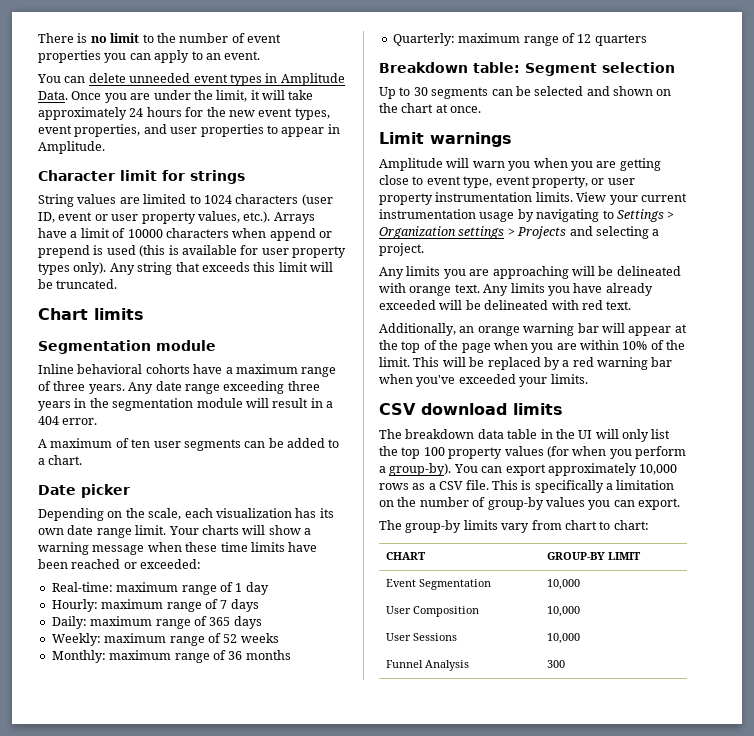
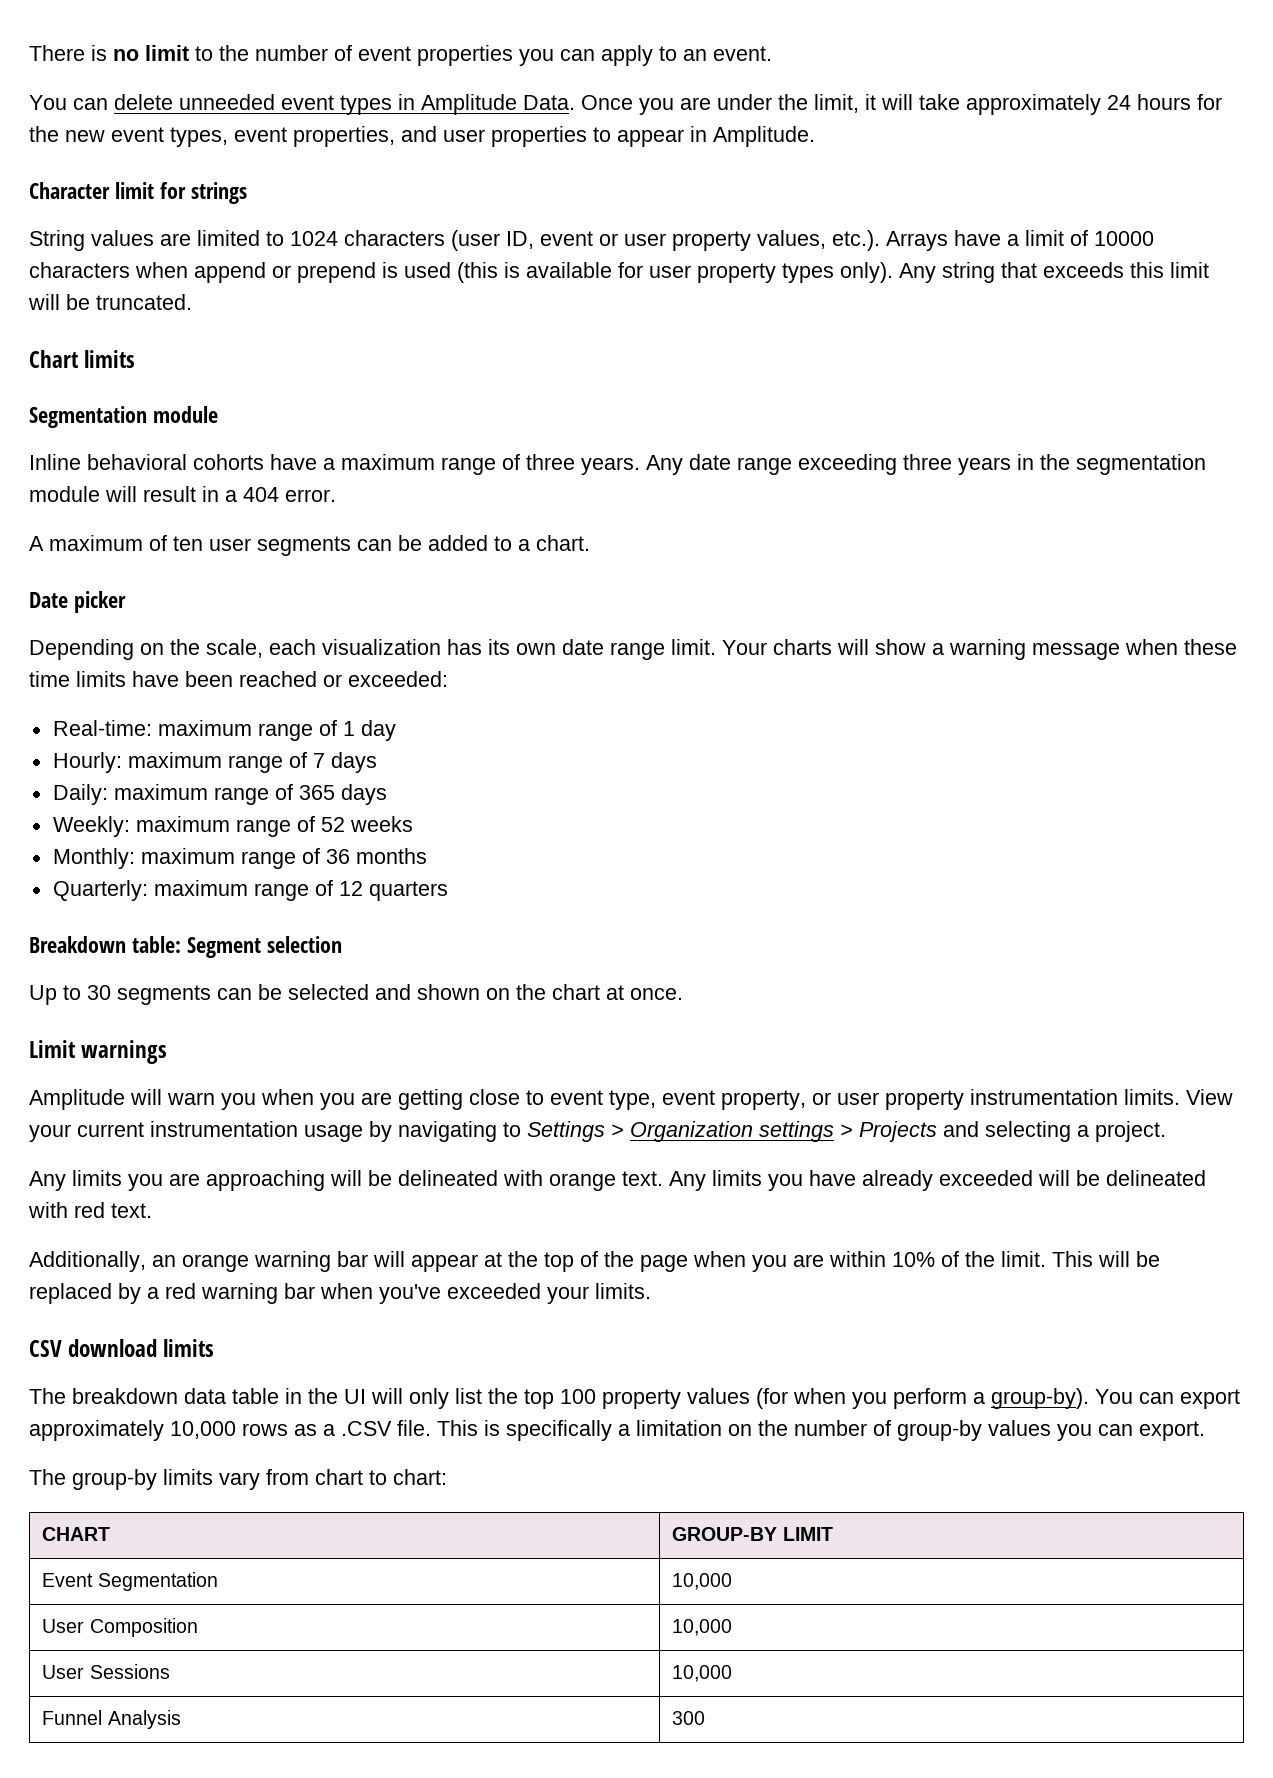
- You can export approximately 10,000 rows as a CSV file.
+ You can export approximately 10,000 rows as a .CSV file.

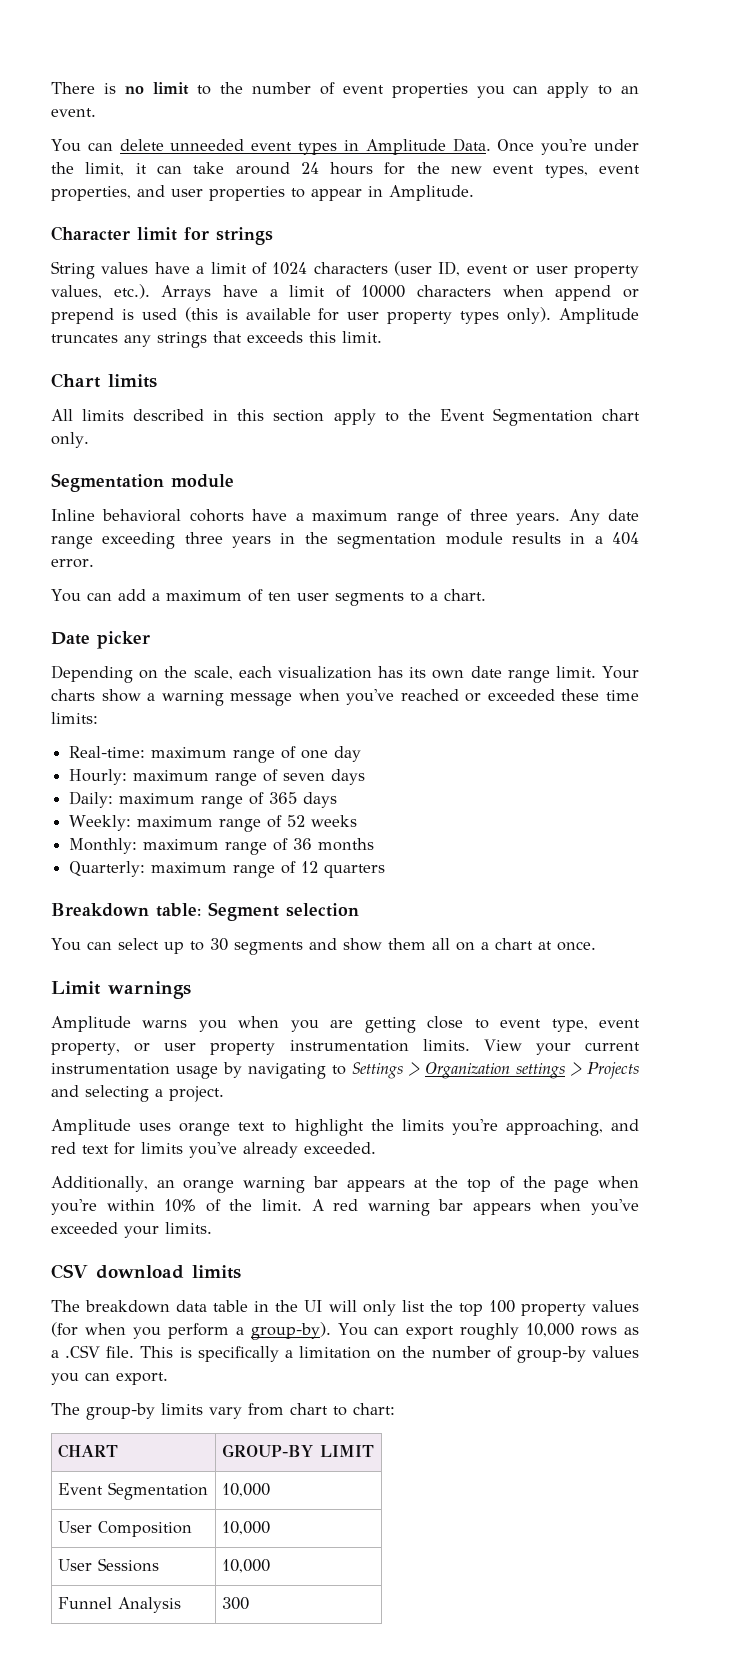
- Once you are under the limit, it will take approximately 24 hours for the new event types, event properties, and user properties to appear in Amplitude.
+ Once you're under the limit, it can take around 24 hours for the new event types, event properties, and user properties to appear in Amplitude.
- String values are limited to 1024 characters (user ID, event or user property values, etc.). Arrays have a limit of 10000 characters when append or prepend is used (this is available for user property types only).
+ String values have a limit of 1024 characters (user ID, event or user property values, etc.). Arrays have a limit of 10000 characters when append or prepend is used (this is available for user property types only).
- Any string that exceeds this limit will be truncated.
+ Amplitude truncates any strings that exceeds this limit.
  Chart limits
+ All limits described in this section apply to the Event Segmentation chart only.
- Any date range exceeding three years in the segmentation module will result in a 404 error.
+ Any date range exceeding three years in the segmentation module results in a 404 error.
- A maximum of ten user segments can be added to a chart.
+ You can add a maximum of ten user segments to a chart.
- Your charts will show a warning message when these time limits have been reached or exceeded:
+ Your charts show a warning message when you've reached or exceeded these time limits:
- Real-time: maximum range of 1 day
+ Real-time: maximum range of one day
- Hourly: maximum range of 7 days
+ Hourly: maximum range of seven days
- Up to 30 segments can be selected and shown on the chart at once.
+ You can select up to 30 segments and show them all on a chart at once.
- Amplitude will warn you when you are getting close to event type, event property, or user property instrumentation limits.
+ Amplitude warns you when you are getting close to event type, event property, or user property instrumentation limits.
- Any limits you are approaching will be delineated with orange text. Any limits you have already exceeded will be delineated with red text.
+ Amplitude uses orange text to highlight the limits you're approaching, and red text for limits you've already exceeded.
- Additionally, an orange warning bar will appear at the top of the page when you are within 10% of the limit.
+ Additionally, an orange warning bar appears at the top of the page when you're within 10% of the limit.
- This will be replaced by a red warning bar when you've exceeded your limits.
+ A red warning bar appears when you've exceeded your limits.
- You can export approximately 10,000 rows as a .CSV file.
+ You can export roughly 10,000 rows as a .CSV file.

